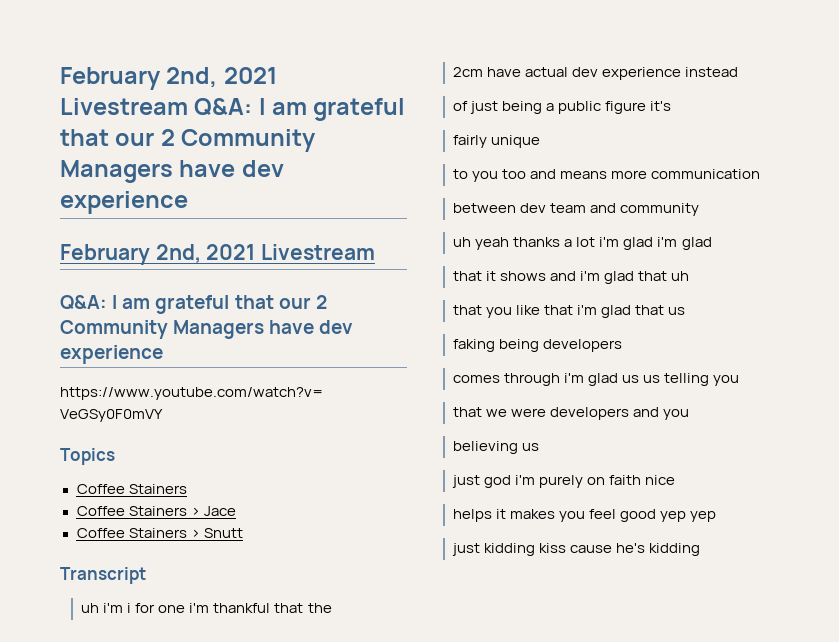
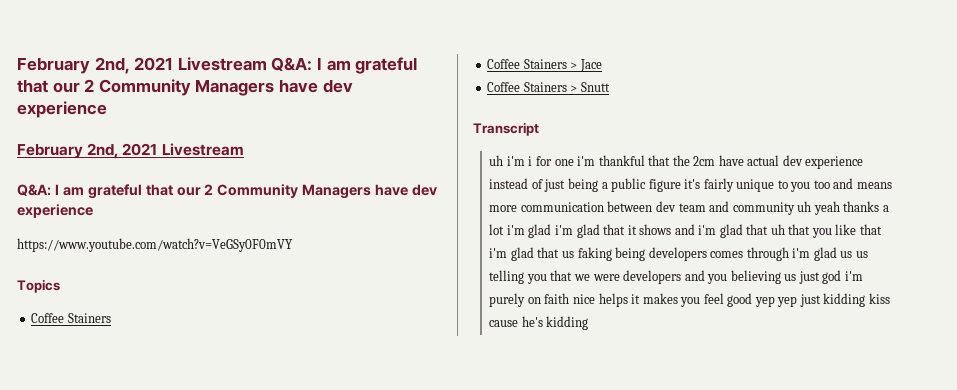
- uh i'm i for one i'm thankful that the
- 2cm have actual dev experience instead
- of just being a public figure it's
- fairly unique
- to you too and means more communication
- between dev team and community
- uh yeah thanks a lot i'm glad i'm glad
- that it shows and i'm glad that uh
- that you like that i'm glad that us
- faking being developers
- comes through i'm glad us us telling you
- that we were developers and you
- believing us
- just god i'm purely on faith nice
- helps it makes you feel good yep yep
- just kidding kiss cause he's kidding
+ uh i'm i for one i'm thankful that the 2cm have actual dev experience instead of just being a public figure it's fairly unique to you too and means more communication between dev team and community uh yeah thanks a lot i'm glad i'm glad that it shows and i'm glad that uh that you like that i'm glad that us faking being developers comes through i'm glad us us telling you that we were developers and you believing us just god i'm purely on faith nice helps it makes you feel good yep yep just kidding kiss cause he's kidding

